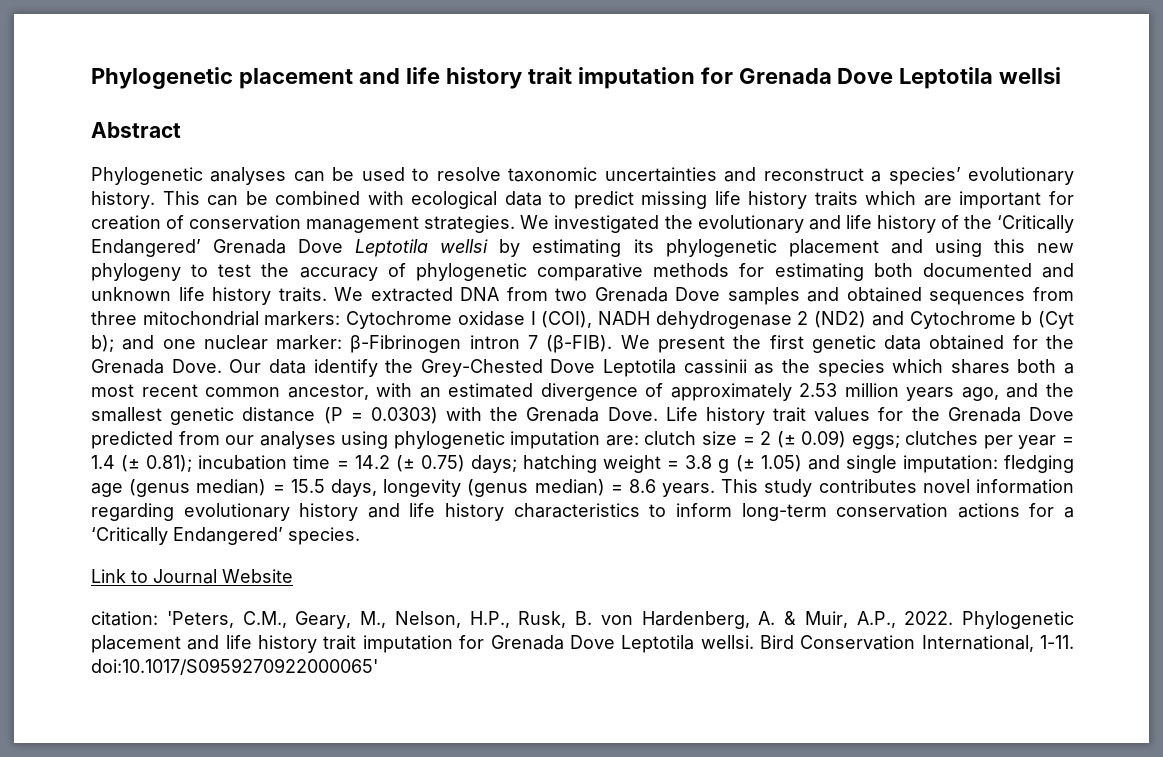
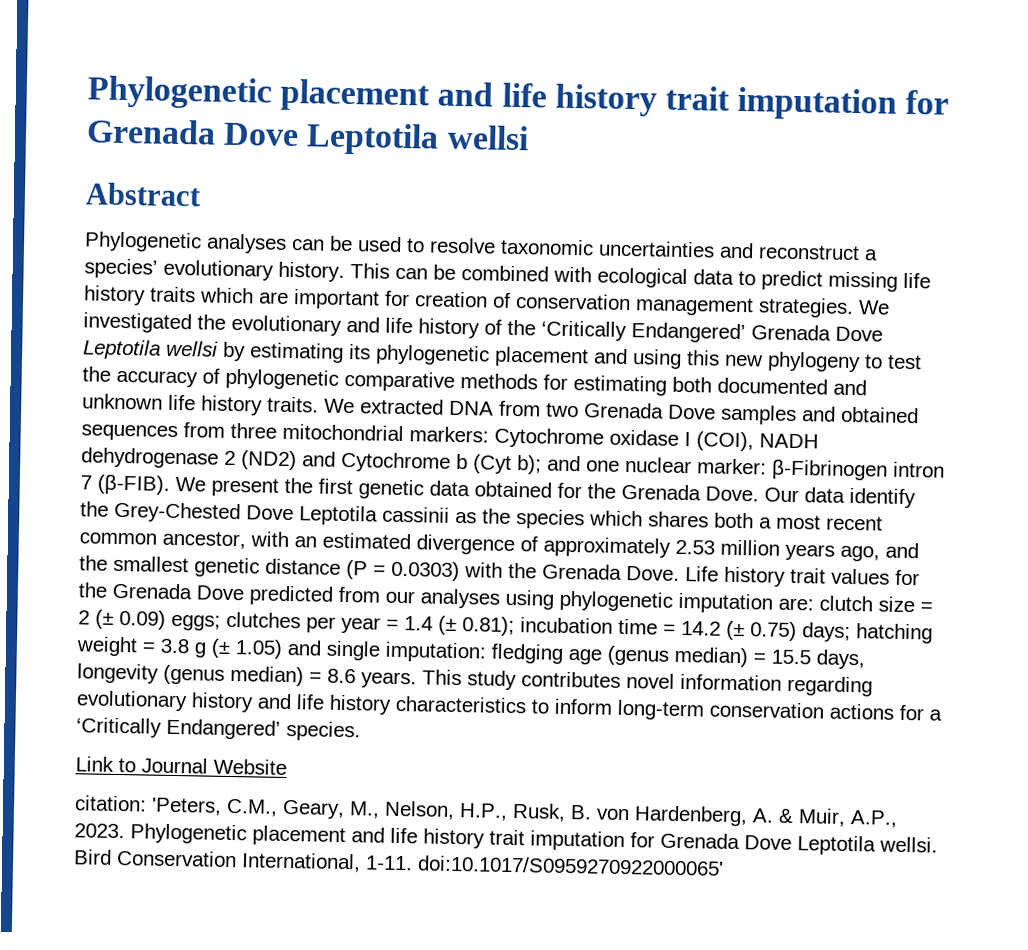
- citation: 'Peters, C.M., Geary, M., Nelson, H.P., Rusk, B. von Hardenberg, A. & Muir, A.P., 2022.
+ citation: 'Peters, C.M., Geary, M., Nelson, H.P., Rusk, B. von Hardenberg, A. & Muir, A.P., 2023.

